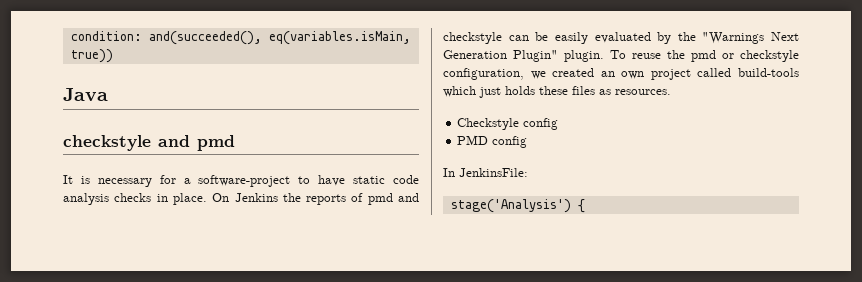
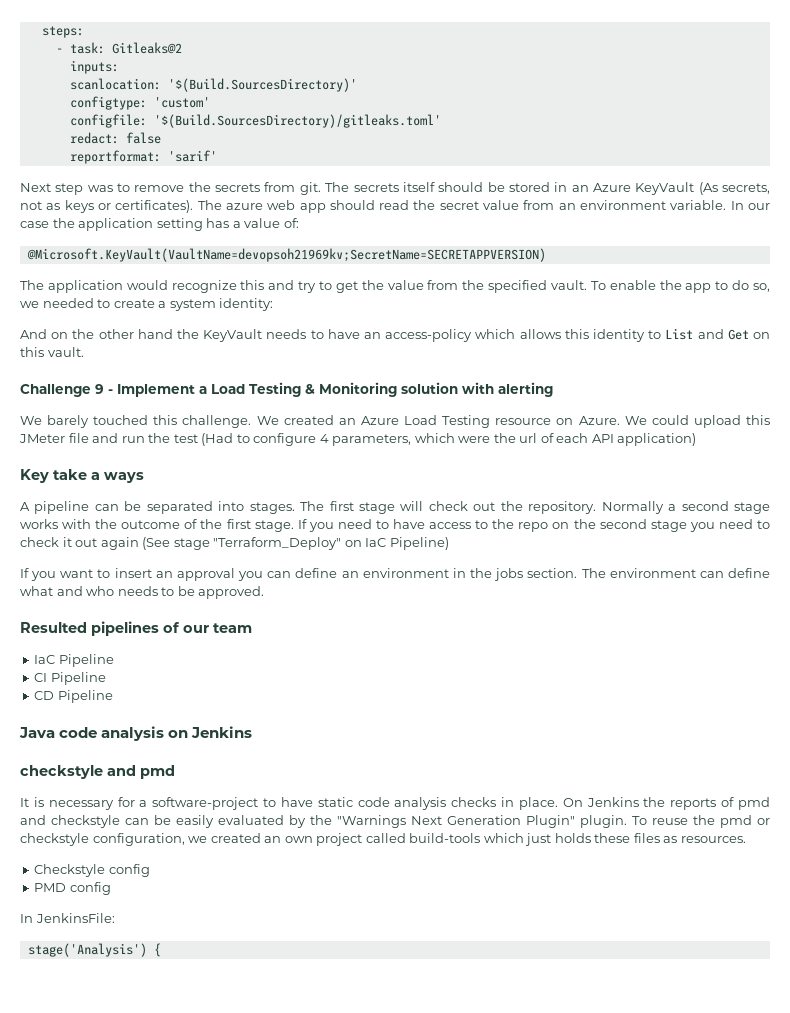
- condition: and(succeeded(), eq(variables.isMain, true))
- Java
+ steps:
+ - task: Gitleaks@2
+ inputs:
+ scanlocation: '$(Build.SourcesDirectory)'
+ configtype: 'custom'
+ configfile: '$(Build.SourcesDirectory)/gitleaks.toml'
+ redact: false
+ reportformat: 'sarif'
+ Next step was to remove the secrets from git. The secrets itself should be stored in an Azure KeyVault (As secrets, not as keys or certificates). The azure web app should read the secret value from an environment variable. In our case the application setting has a value of:
+ @Microsoft.KeyVault(VaultName=devopsoh21969kv;SecretName=SECRETAPPVERSION)
+ The application would recognize this and try to get the value from the specified vault. To enable the app to do so, we needed to create a system identity:
+ And on the other hand the KeyVault needs to have an access-policy which allows this identity to List and Get on this vault.
+ Challenge 9 - Implement a Load Testing & Monitoring solution with alerting
+ We barely touched this challenge. We created an Azure Load Testing resource on Azure. We could upload this JMeter file and run the test (Had to configure 4 parameters, which were the url of each API application)
+ Key take a ways
+ A pipeline can be separated into stages. The first stage will check out the repository. Normally a second stage works with the outcome of the first stage. If you need to have access to the repo on the second stage you need to check it out again (See stage "Terraform_Deploy" on IaC Pipeline)
+ If you want to insert an approval you can define an environment in the jobs section. The environment can define what and who needs to be approved.
+ Resulted pipelines of our team
+ IaC Pipeline
+ CI Pipeline
+ CD Pipeline
+ Java code analysis on Jenkins

